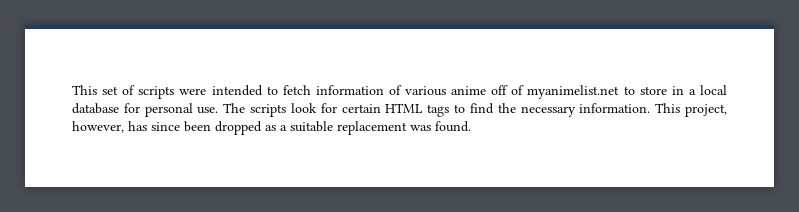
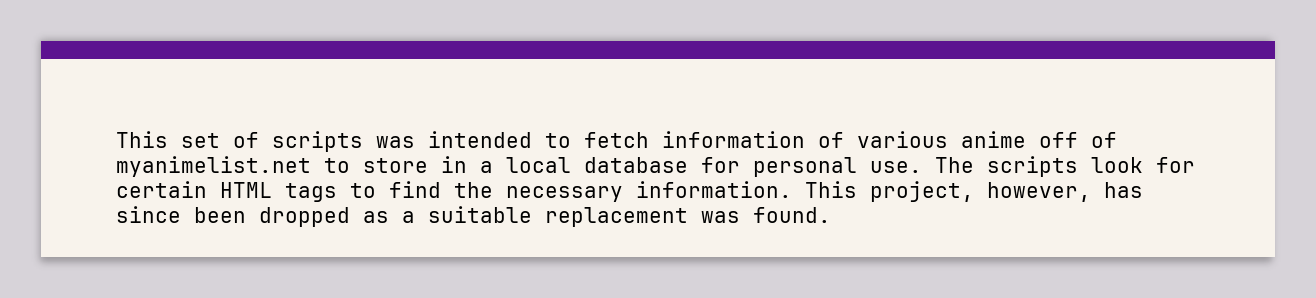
- This set of scripts were intended to fetch information of various anime off of myanimelist.net to store in a local database for personal use.
+ This set of scripts was intended to fetch information of various anime off of myanimelist.net to store in a local database for personal use.

